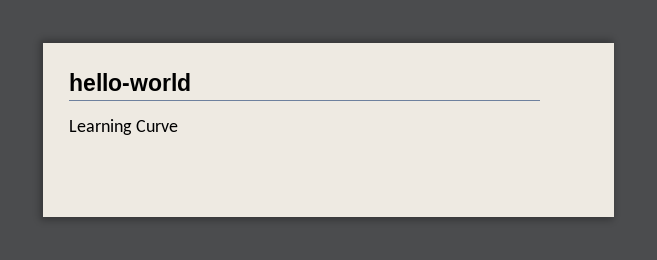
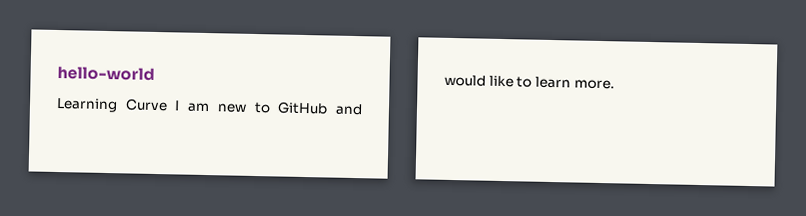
- Learning Curve
+ Learning Curve I am new to GitHub and would like to learn more.

